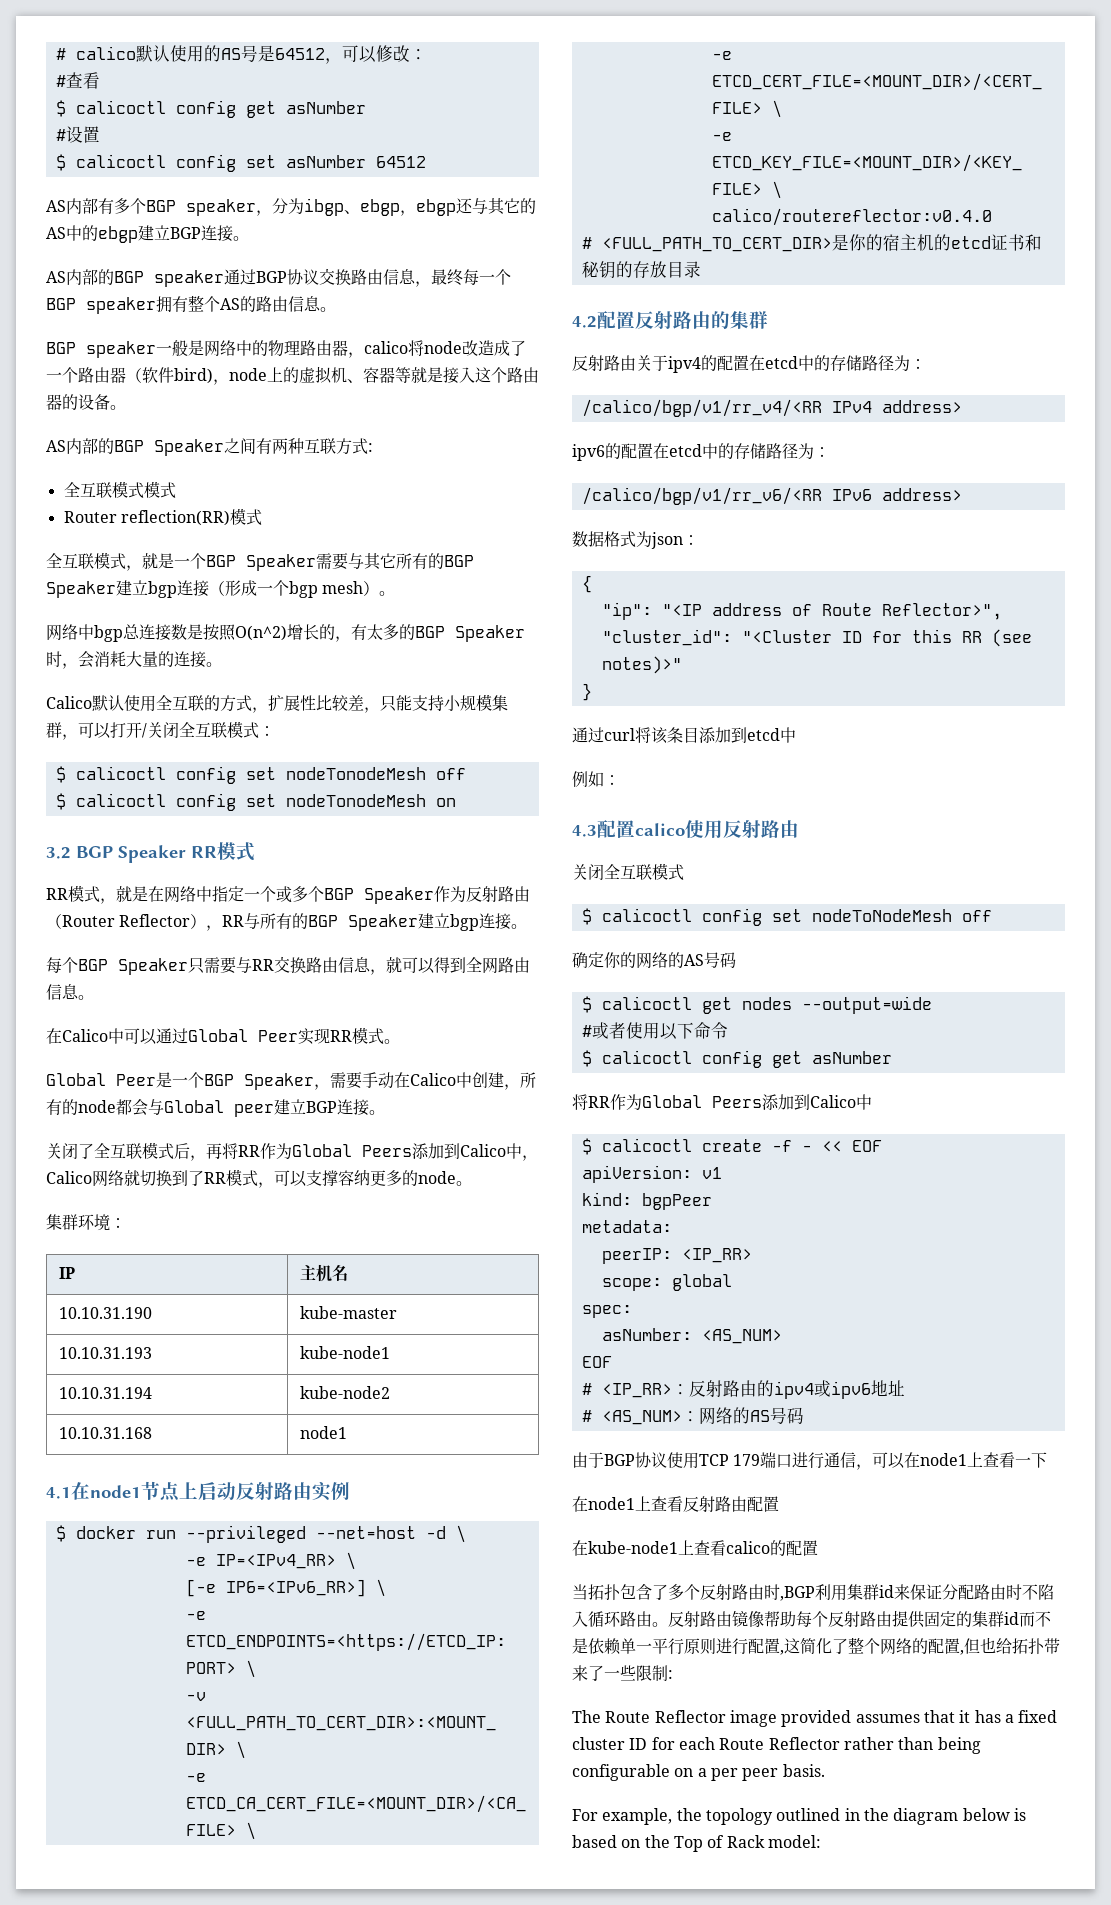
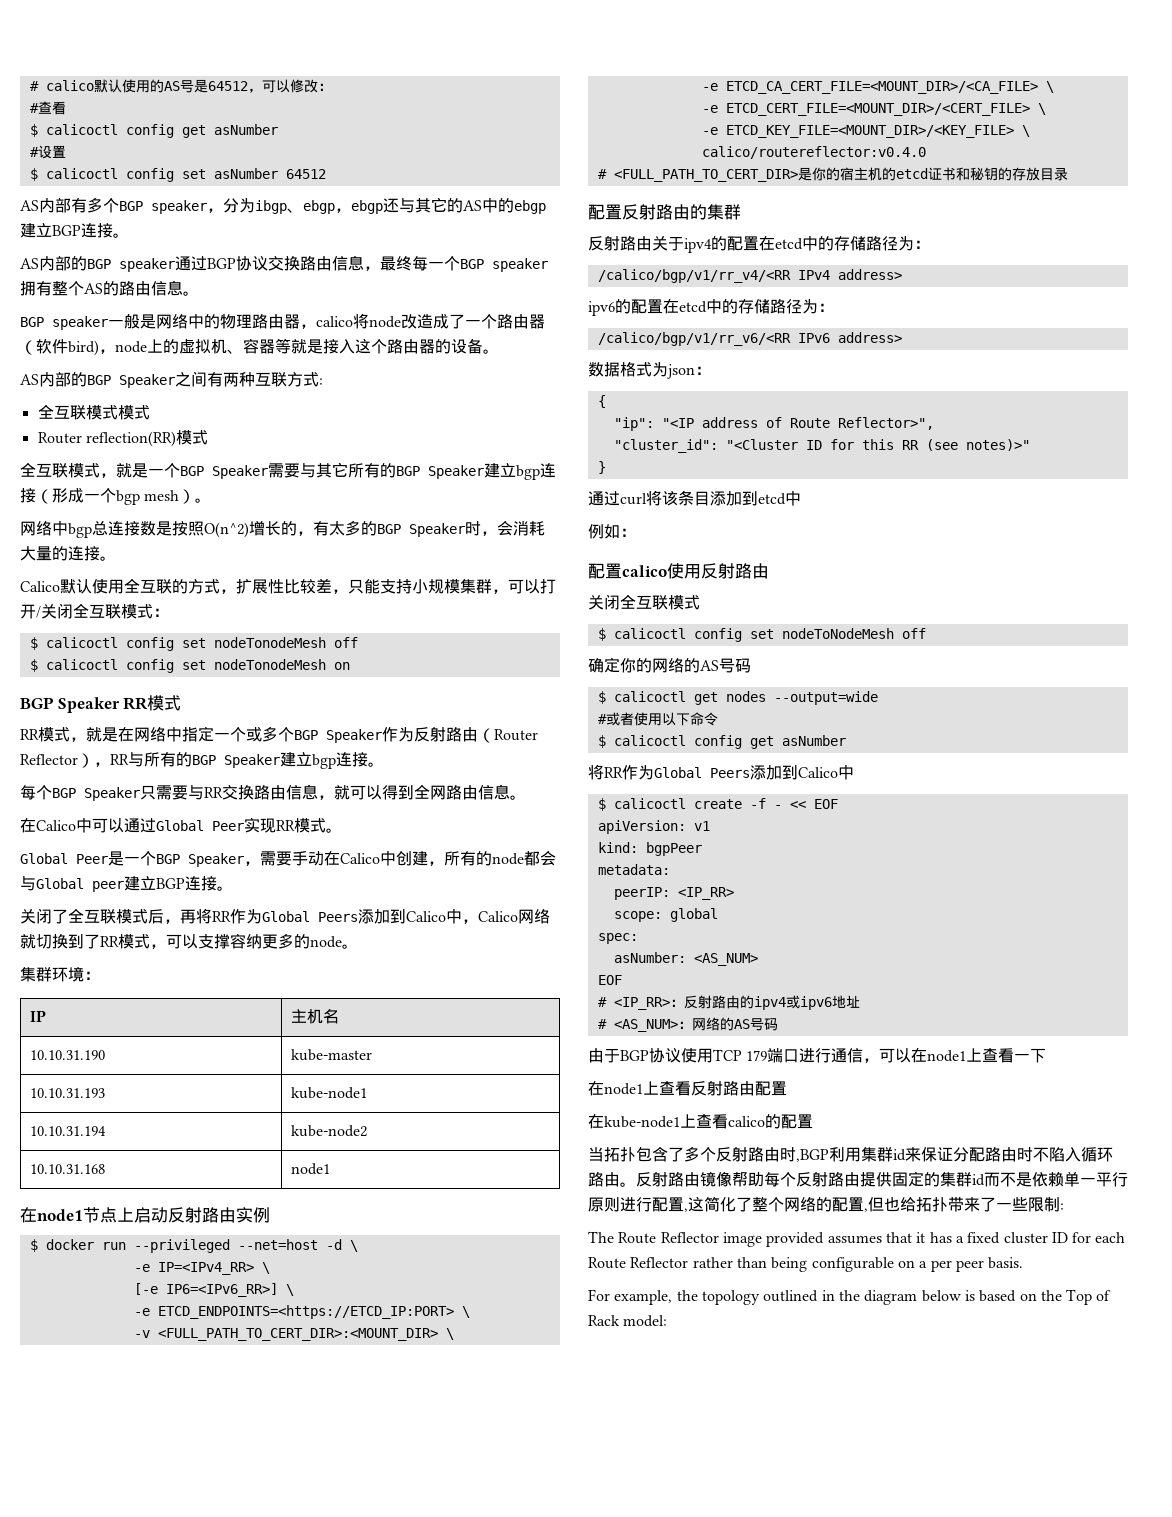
- 3.2 BGP Speaker RR模式
+ BGP Speaker RR模式
- 4.1在node1节点上启动反射路由实例
+ 在node1节点上启动反射路由实例
- 4.2配置反射路由的集群
+ 配置反射路由的集群
- 4.3配置calico使用反射路由
+ 配置calico使用反射路由

